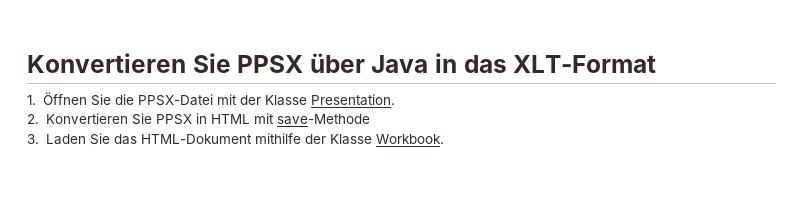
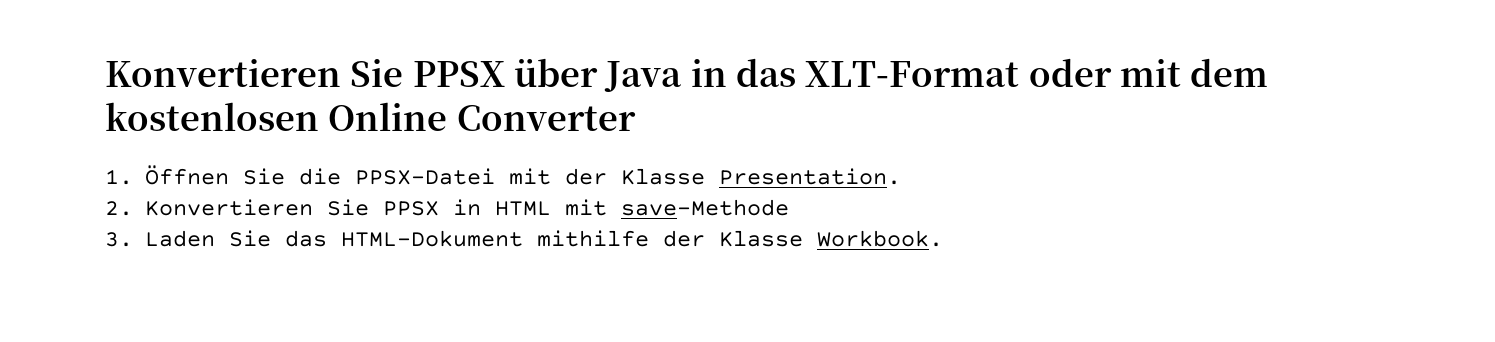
- Konvertieren Sie PPSX über Java in das XLT-Format
+ Konvertieren Sie PPSX über Java in das XLT-Format oder mit dem kostenlosen Online Converter

